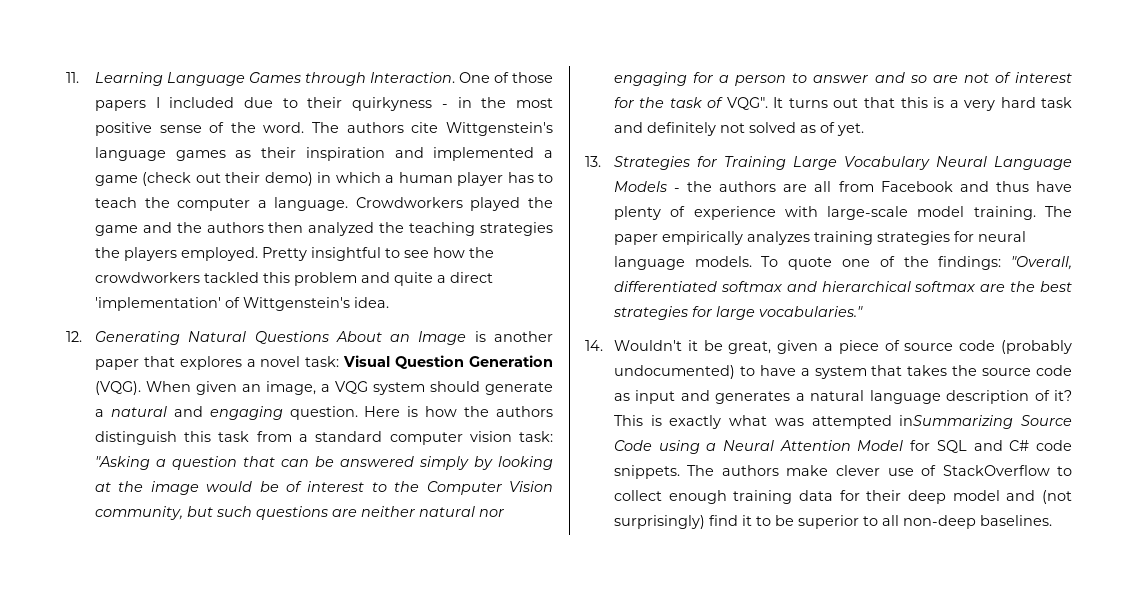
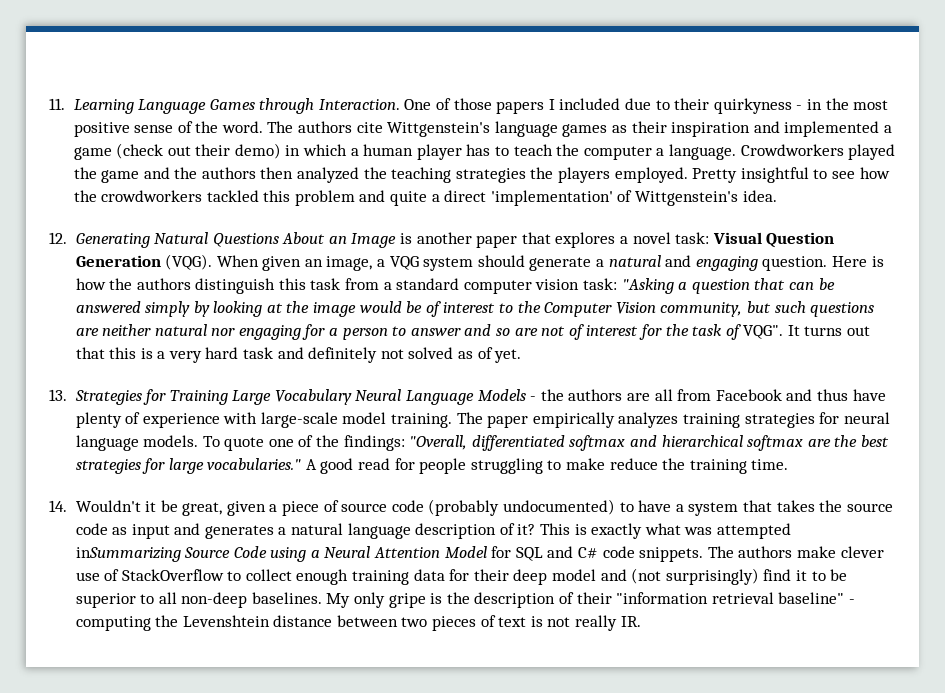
+ A good read for people struggling to make reduce the training time.
+ My only gripe is the description of their "information retrieval baseline" - computing the Levenshtein distance between two pieces of text is not really IR.

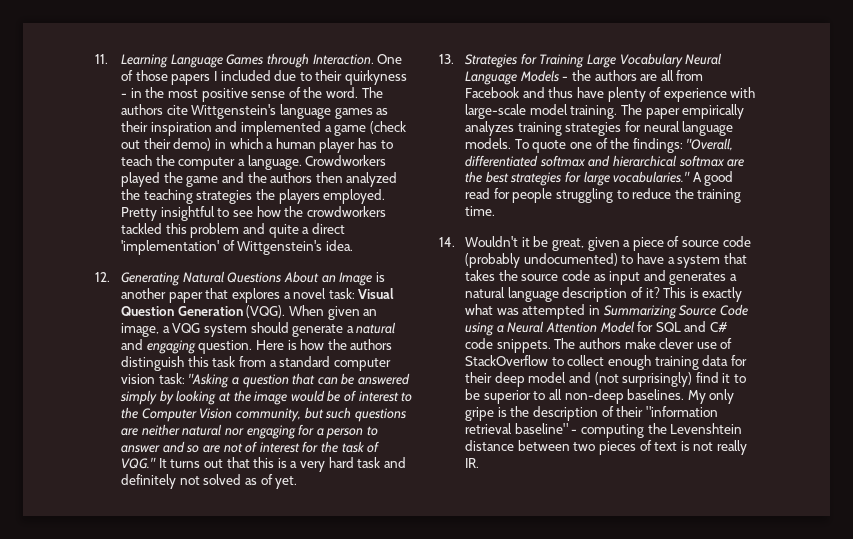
- "Asking a question that can be answered simply by looking at the image would be of interest to the Computer Vision community, but such questions are neither natural nor engaging for a person to answer and so are not of interest for the task of VQG". It turns out that this is a very hard task and definitely not solved as of yet.
+ "Asking a question that can be answered simply by looking at the image would be of interest to the Computer Vision community, but such questions are neither natural nor engaging for a person to answer and so are not of interest for the task of VQG." It turns out that this is a very hard task and definitely not solved as of yet.
- A good read for people struggling to make reduce the training time.
+ A good read for people struggling to reduce the training time.
- This is exactly what was attempted inSummarizing Source Code using a Neural Attention Model for SQL and C# code snippets.
+ This is exactly what was attempted in Summarizing Source Code using a Neural Attention Model for SQL and C# code snippets.

